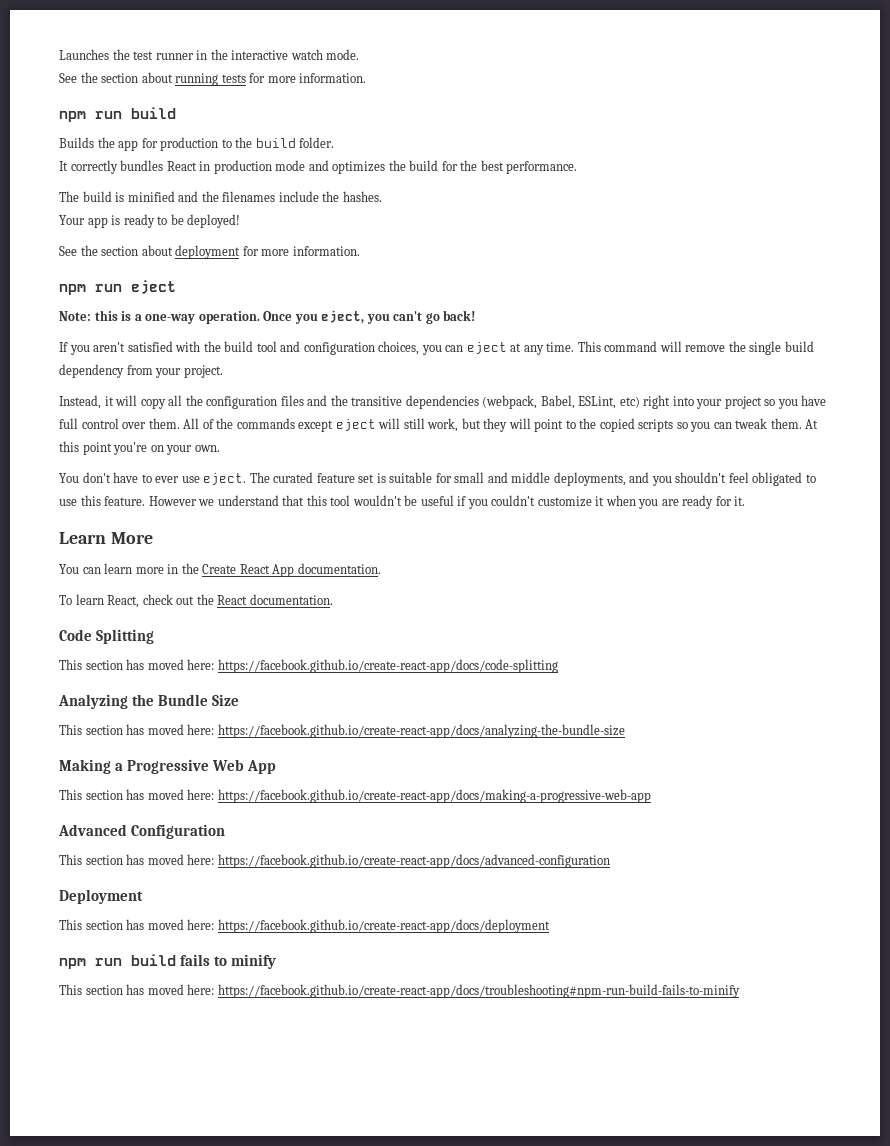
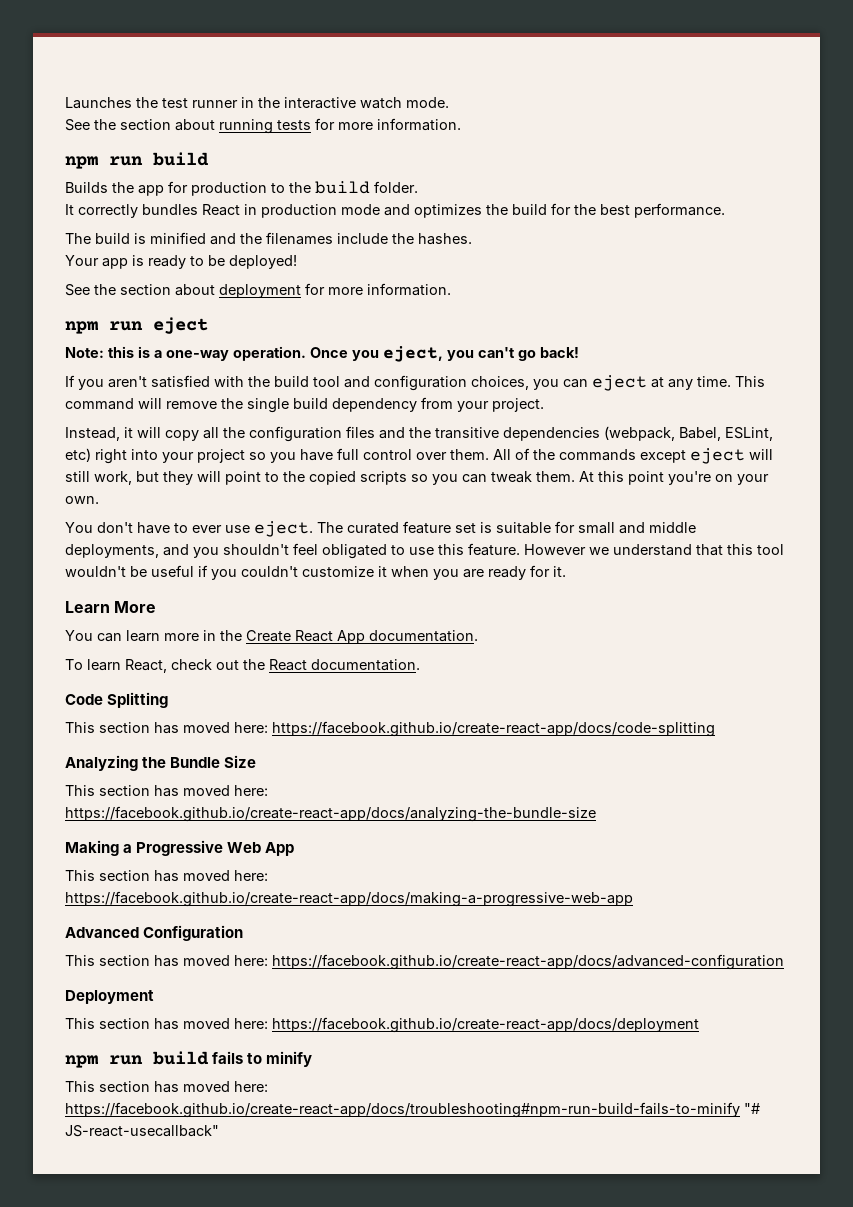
- This section has moved here: https://facebook.github.io/create-react-app/docs/troubleshooting#npm-run-build-fails-to-minify
+ This section has moved here: https://facebook.github.io/create-react-app/docs/troubleshooting#npm-run-build-fails-to-minify "# JS-react-usecallback"

